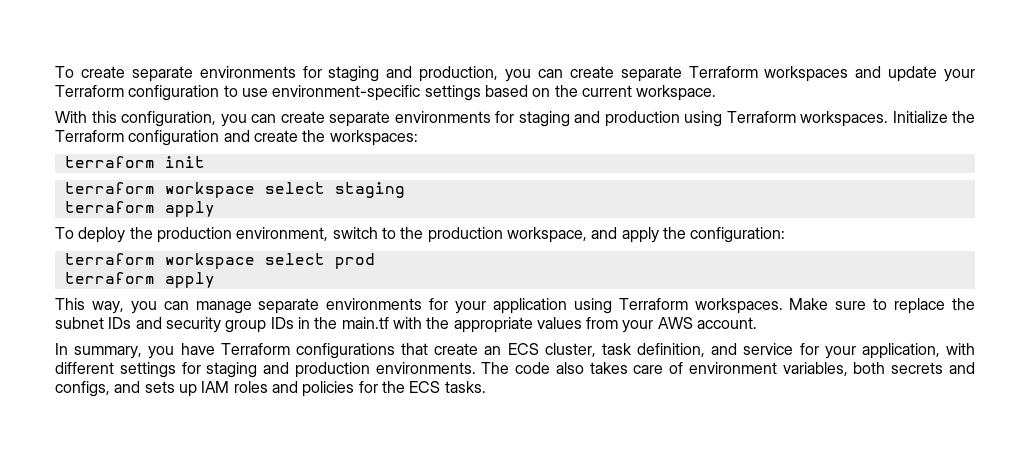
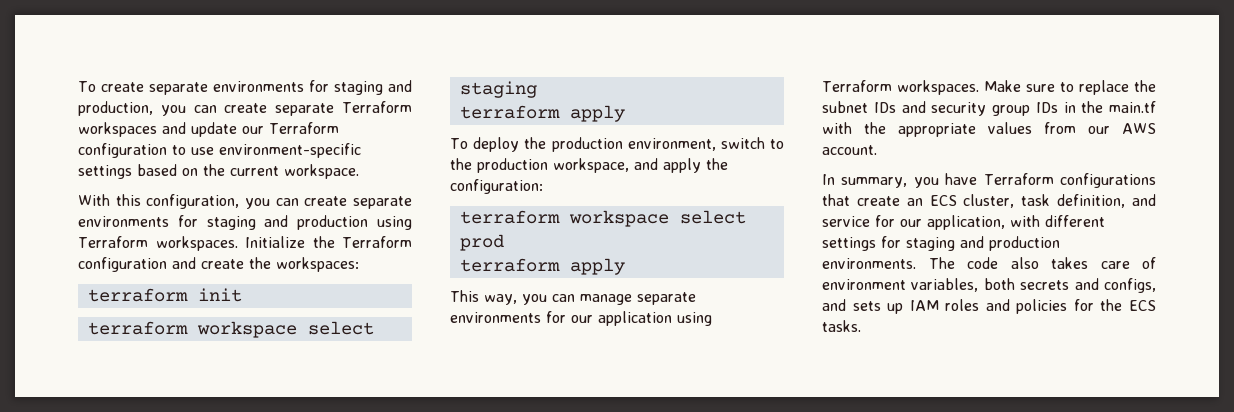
- To create separate environments for staging and production, you can create separate Terraform workspaces and update your Terraform configuration to use environment-specific settings based on the current workspace.
+ To create separate environments for staging and production, you can create separate Terraform workspaces and update our Terraform configuration to use environment-specific settings based on the current workspace.
- This way, you can manage separate environments for your application using Terraform workspaces.
+ This way, you can manage separate environments for our application using Terraform workspaces.
- Make sure to replace the subnet IDs and security group IDs in the main.tf with the appropriate values from your AWS account.
+ Make sure to replace the subnet IDs and security group IDs in the main.tf with the appropriate values from our AWS account.
- In summary, you have Terraform configurations that create an ECS cluster, task definition, and service for your application, with different settings for staging and production environments.
+ In summary, you have Terraform configurations that create an ECS cluster, task definition, and service for our application, with different settings for staging and production environments.

